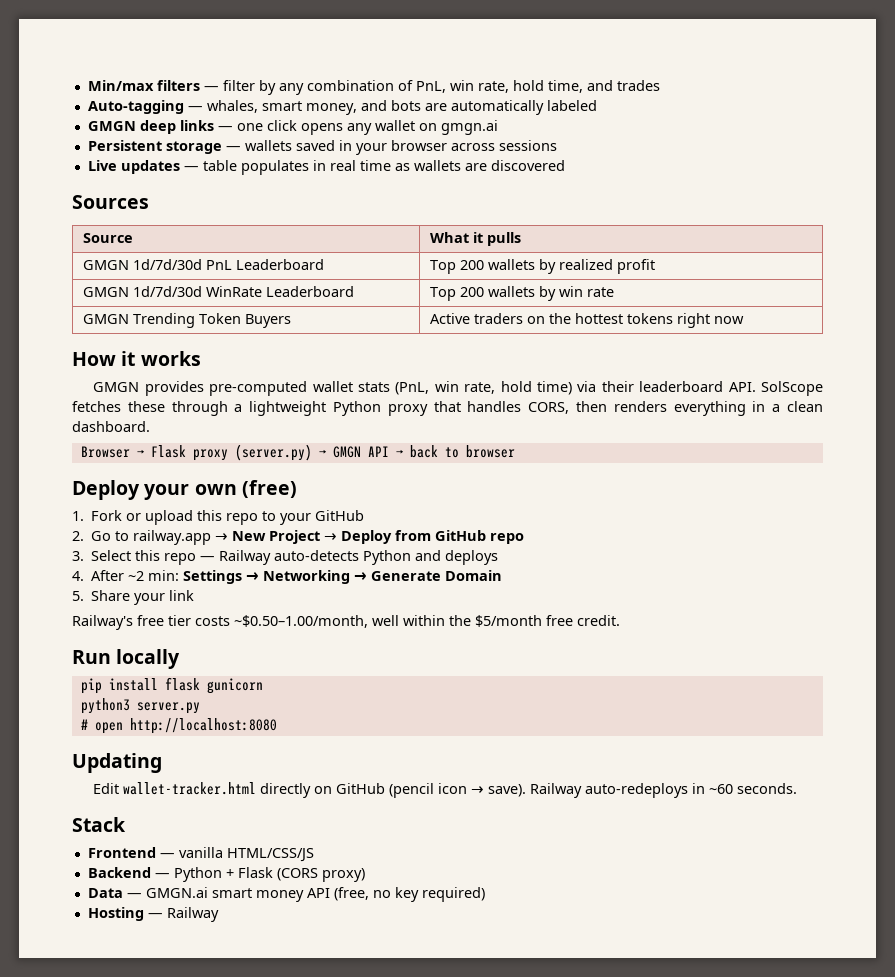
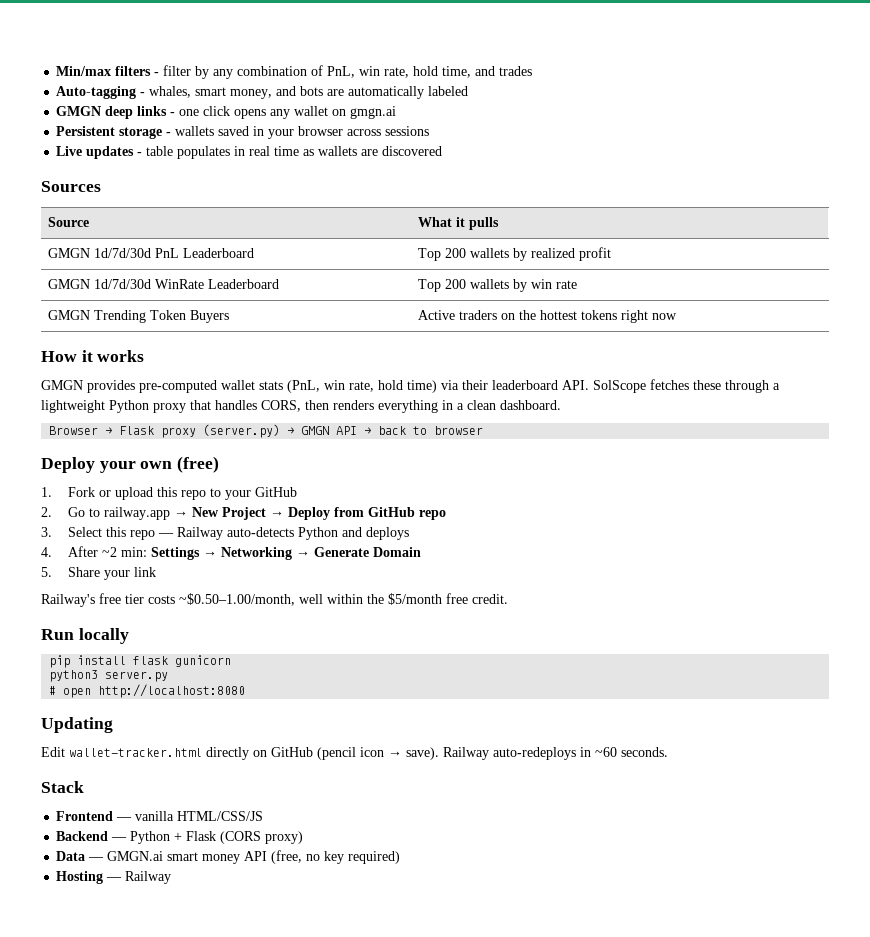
- Min/max filters — filter by any combination of PnL, win rate, hold time, and trades
+ Min/max filters - filter by any combination of PnL, win rate, hold time, and trades
- Auto-tagging — whales, smart money, and bots are automatically labeled
+ Auto-tagging - whales, smart money, and bots are automatically labeled
- GMGN deep links — one click opens any wallet on gmgn.ai
+ GMGN deep links - one click opens any wallet on gmgn.ai
- Persistent storage — wallets saved in your browser across sessions
+ Persistent storage - wallets saved in your browser across sessions
- Live updates — table populates in real time as wallets are discovered
+ Live updates - table populates in real time as wallets are discovered

